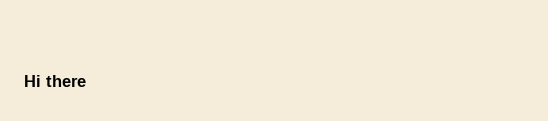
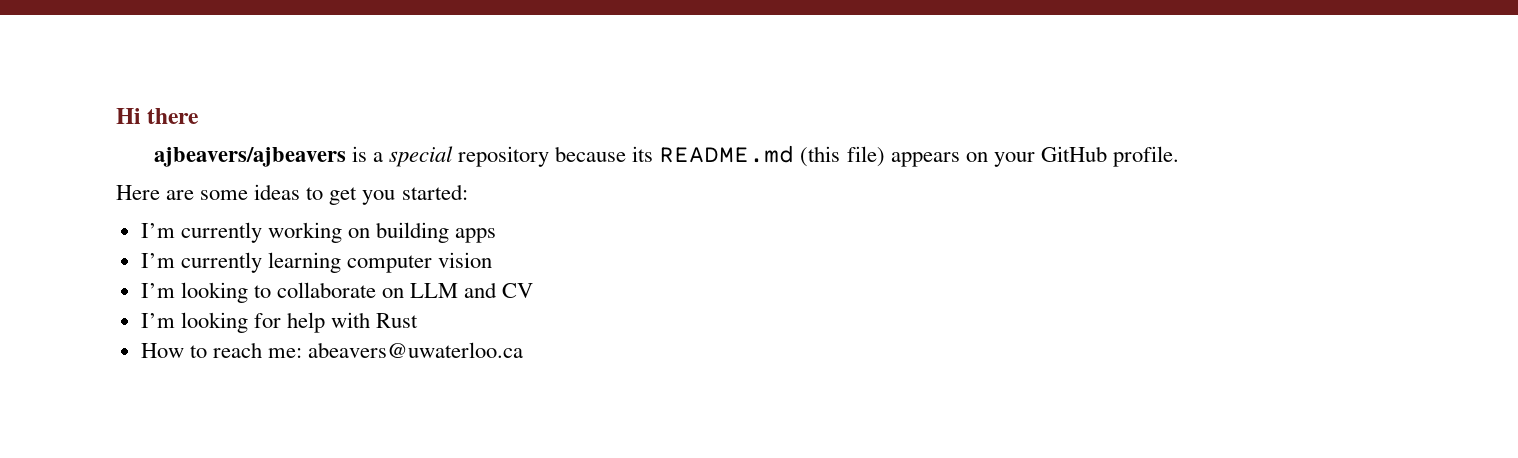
+ ajbeavers/ajbeavers is a special repository because its README.md (this file) appears on your GitHub profile.
+ Here are some ideas to get you started:
+ I’m currently working on building apps
+ I’m currently learning computer vision
+ I’m looking to collaborate on LLM and CV
+ I’m looking for help with Rust
+ How to reach me: abeavers@uwaterloo.ca

